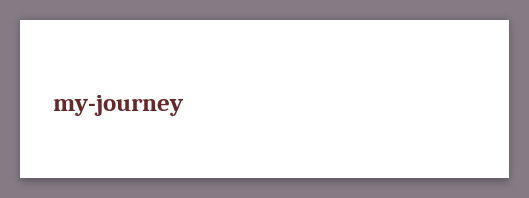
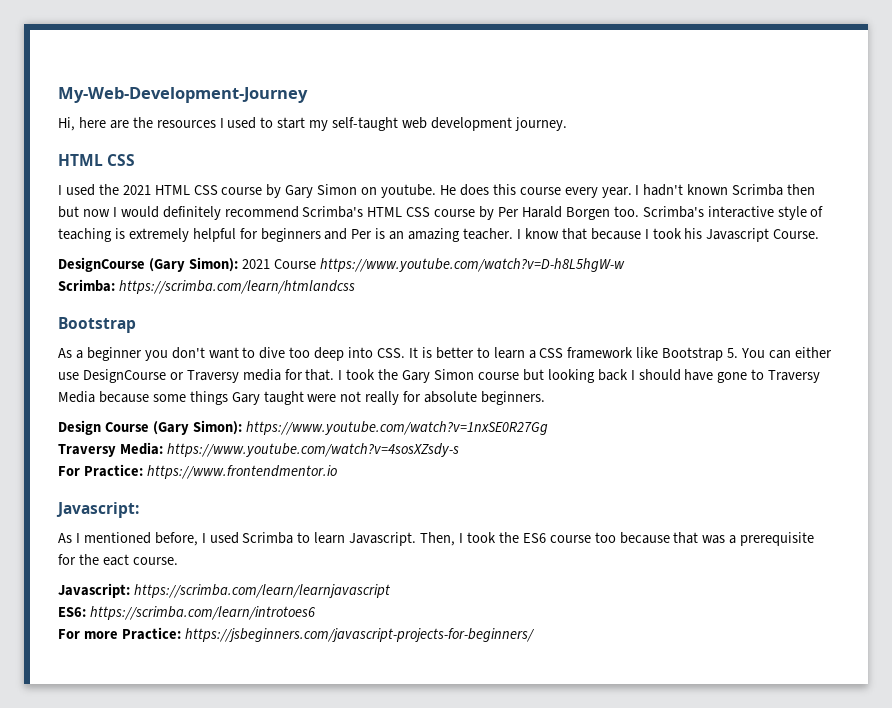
- my-journey
+ My-Web-Development-Journey
+ Hi, here are the resources I used to start my self-taught web development journey.
+ HTML CSS
+ I used the 2021 HTML CSS course by Gary Simon on youtube. He does this course every year. I hadn't known Scrimba then but now I would definitely recommend Scrimba's HTML CSS course by Per Harald Borgen too. Scrimba's interactive style of teaching is extremely helpful for beginners and Per is an amazing teacher. I know that because I took his Javascript Course.
+ DesignCourse (Gary Simon): 2021 Course https://www.youtube.com/watch?v=D-h8L5hgW-w
+ Scrimba: https://scrimba.com/learn/htmlandcss
+ Bootstrap
+ As a beginner you don't want to dive too deep into CSS. It is better to learn a CSS framework like Bootstrap 5. You can either use DesignCourse or Traversy media for that. I took the Gary Simon course but looking back I should have gone to Traversy Media because some things Gary taught were not really for absolute beginners.
+ Design Course (Gary Simon): https://www.youtube.com/watch?v=1nxSE0R27Gg
+ Traversy Media: https://www.youtube.com/watch?v=4sosXZsdy-s
+ For Practice: https://www.frontendmentor.io
+ Javascript:
+ As I mentioned before, I used Scrimba to learn Javascript. Then, I took the ES6 course too because that was a prerequisite for the eact course.
+ Javascript: https://scrimba.com/learn/learnjavascript
+ ES6: https://scrimba.com/learn/introtoes6
+ For more Practice: https://jsbeginners.com/javascript-projects-for-beginners/

